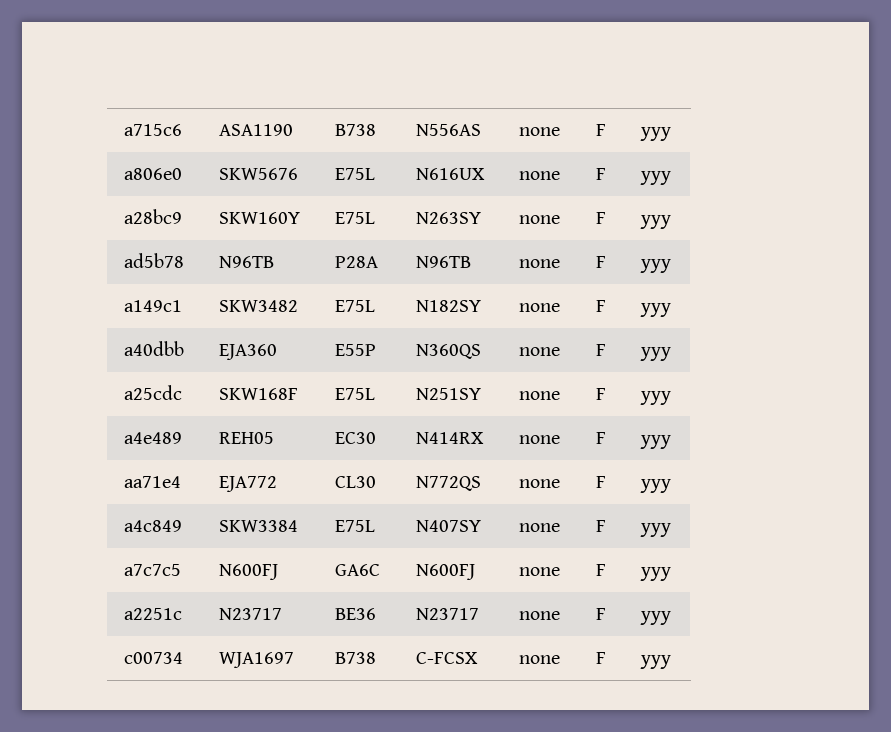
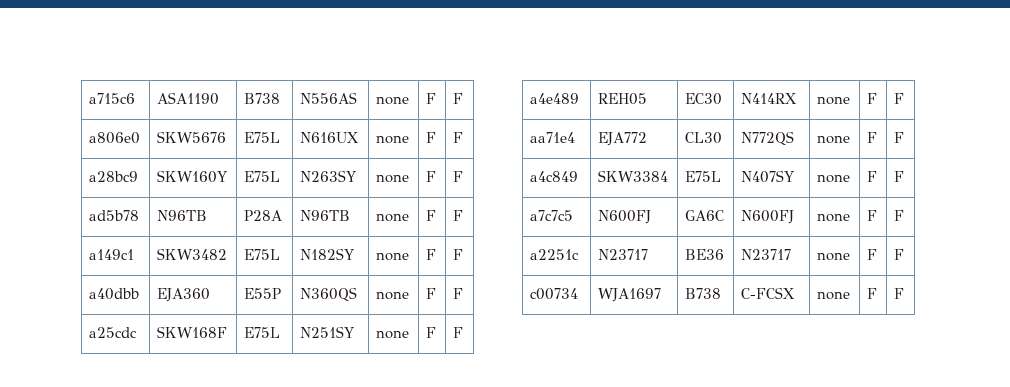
- a715c6 | ASA1190 | B738 | N556AS | none | F | yyy
+ a715c6 | ASA1190 | B738 | N556AS | none | F | F
- a806e0 | SKW5676 | E75L | N616UX | none | F | yyy
+ a806e0 | SKW5676 | E75L | N616UX | none | F | F
- a28bc9 | SKW160Y | E75L | N263SY | none | F | yyy
+ a28bc9 | SKW160Y | E75L | N263SY | none | F | F
- ad5b78 | N96TB | P28A | N96TB | none | F | yyy
+ ad5b78 | N96TB | P28A | N96TB | none | F | F
- a149c1 | SKW3482 | E75L | N182SY | none | F | yyy
+ a149c1 | SKW3482 | E75L | N182SY | none | F | F
- a40dbb | EJA360 | E55P | N360QS | none | F | yyy
+ a40dbb | EJA360 | E55P | N360QS | none | F | F
- a25cdc | SKW168F | E75L | N251SY | none | F | yyy
+ a25cdc | SKW168F | E75L | N251SY | none | F | F
- a4e489 | REH05 | EC30 | N414RX | none | F | yyy
+ a4e489 | REH05 | EC30 | N414RX | none | F | F
- aa71e4 | EJA772 | CL30 | N772QS | none | F | yyy
+ aa71e4 | EJA772 | CL30 | N772QS | none | F | F
- a4c849 | SKW3384 | E75L | N407SY | none | F | yyy
+ a4c849 | SKW3384 | E75L | N407SY | none | F | F
- a7c7c5 | N600FJ | GA6C | N600FJ | none | F | yyy
+ a7c7c5 | N600FJ | GA6C | N600FJ | none | F | F
- a2251c | N23717 | BE36 | N23717 | none | F | yyy
+ a2251c | N23717 | BE36 | N23717 | none | F | F
- c00734 | WJA1697 | B738 | C-FCSX | none | F | yyy
+ c00734 | WJA1697 | B738 | C-FCSX | none | F | F

